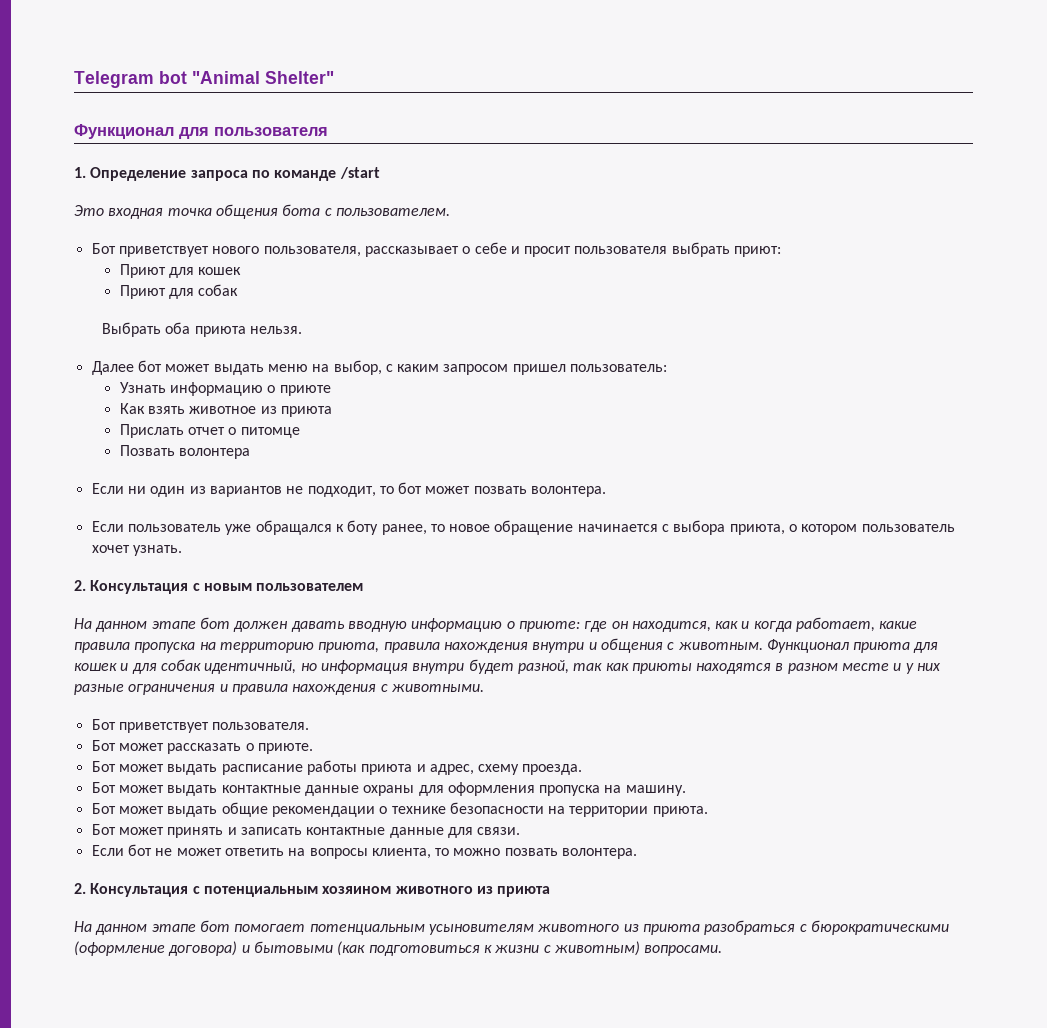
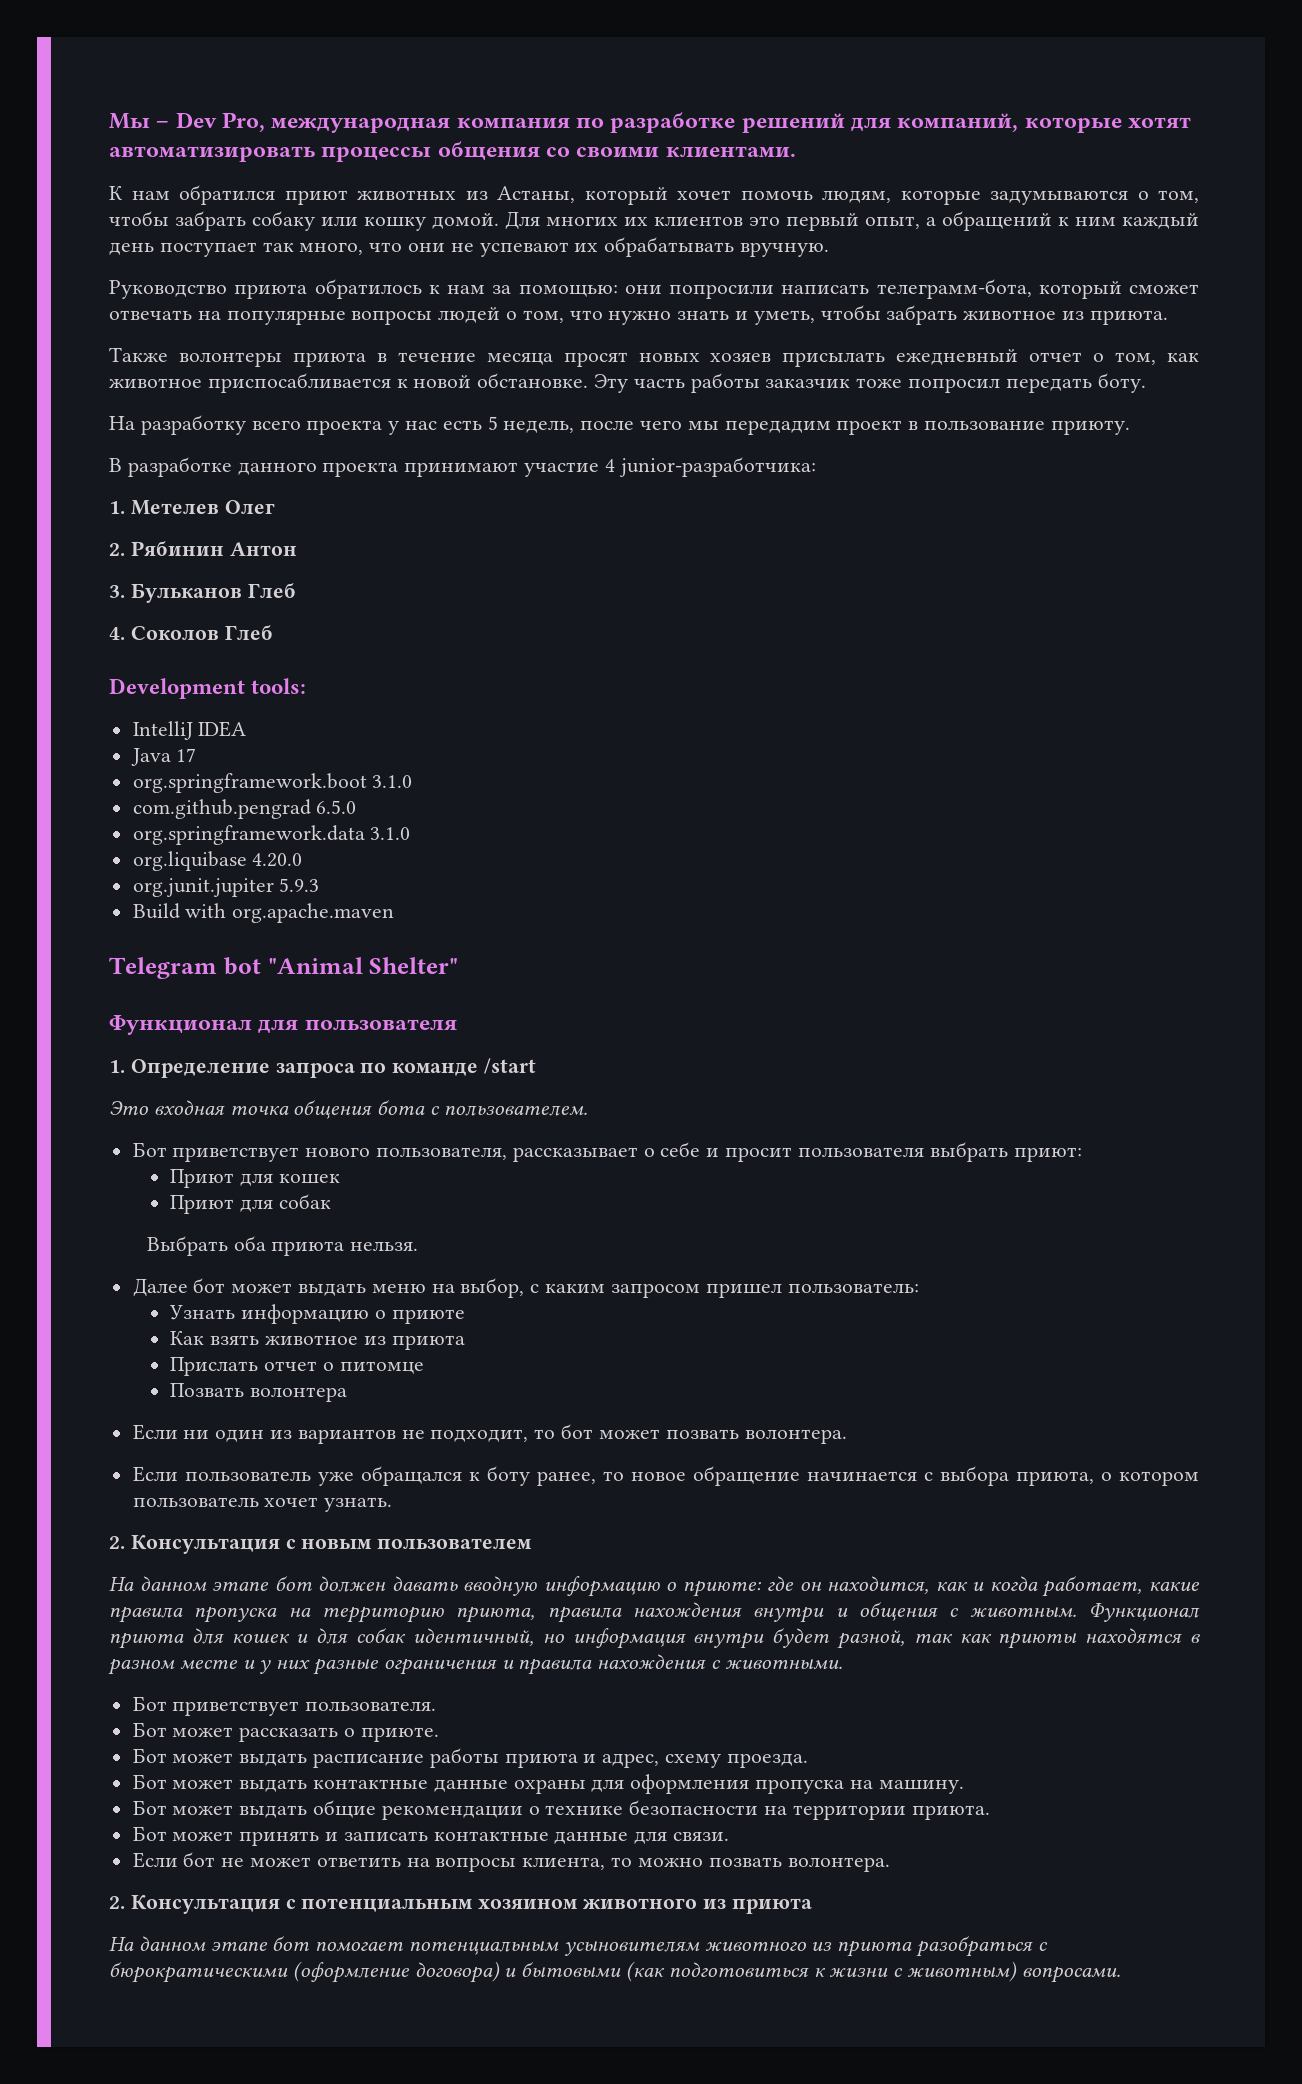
+ Мы – Dev Pro, международная компания по разработке решений для компаний, которые хотят автоматизировать процессы общения со своими клиентами.
+ К нам обратился приют животных из Астаны, который хочет помочь людям, которые задумываются о том, чтобы забрать собаку или кошку домой. Для многих их клиентов это первый опыт, а обращений к ним каждый день поступает так много, что они не успевают их обрабатывать вручную.
+ Руководство приюта обратилось к нам за помощью: они попросили написать телеграмм-бота, который сможет отвечать на популярные вопросы людей о том, что нужно знать и уметь, чтобы забрать животное из приюта.
+ Также волонтеры приюта в течение месяца просят новых хозяев присылать ежедневный отчет о том, как животное приспосабливается к новой обстановке. Эту часть работы заказчик тоже попросил передать боту.
+ На разработку всего проекта у нас есть 5 недель, после чего мы передадим проект в пользование приюту.
+ В разработке данного проекта принимают участие 4 junior-разработчика:
+ 1. Метелев Олег
+ 2. Рябинин Антон
+ 3. Бульканов Глеб
+ 4. Соколов Глеб
+ Development tools:
+ IntelliJ IDEA
+ Java 17
+ org.springframework.boot 3.1.0
+ com.github.pengrad 6.5.0
+ org.springframework.data 3.1.0
+ org.liquibase 4.20.0
+ org.junit.jupiter 5.9.3
+ Build with org.apache.maven

